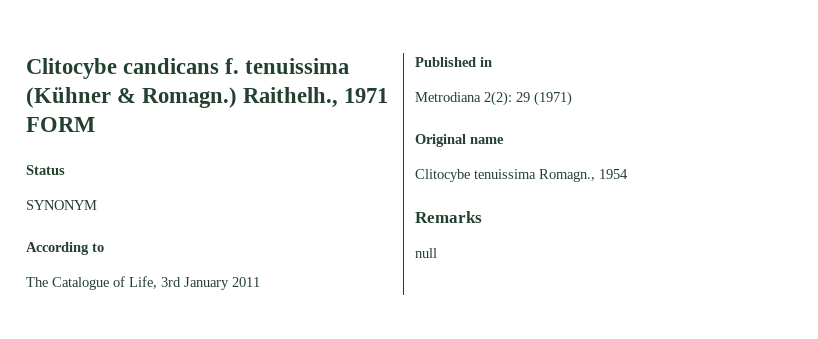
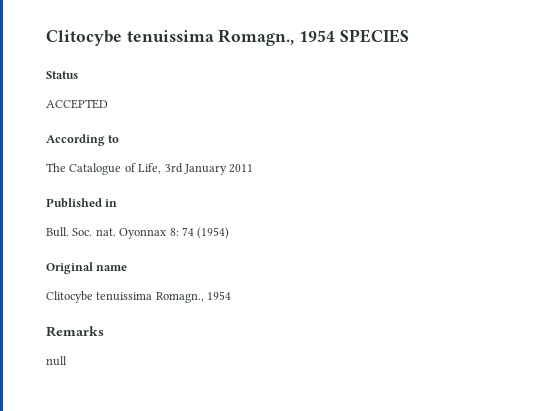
- Clitocybe candicans f. tenuissima (Kühner & Romagn.) Raithelh., 1971 FORM
+ Clitocybe tenuissima Romagn., 1954 SPECIES
- SYNONYM
+ ACCEPTED
- Metrodiana 2(2): 29 (1971)
+ Bull. Soc. nat. Oyonnax 8: 74 (1954)

